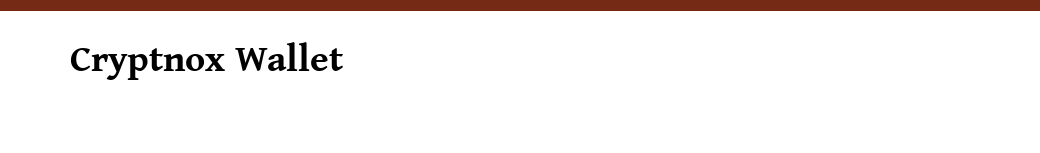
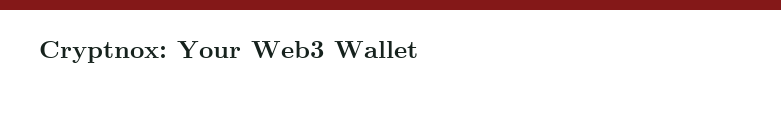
- Cryptnox Wallet
+ Cryptnox: Your Web3 Wallet

